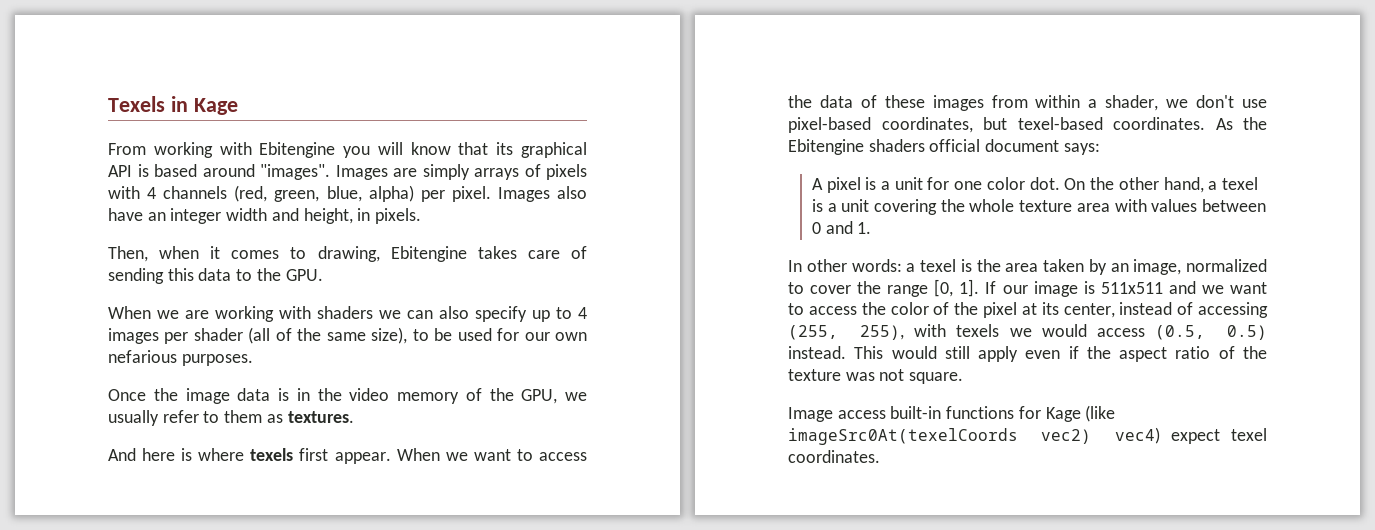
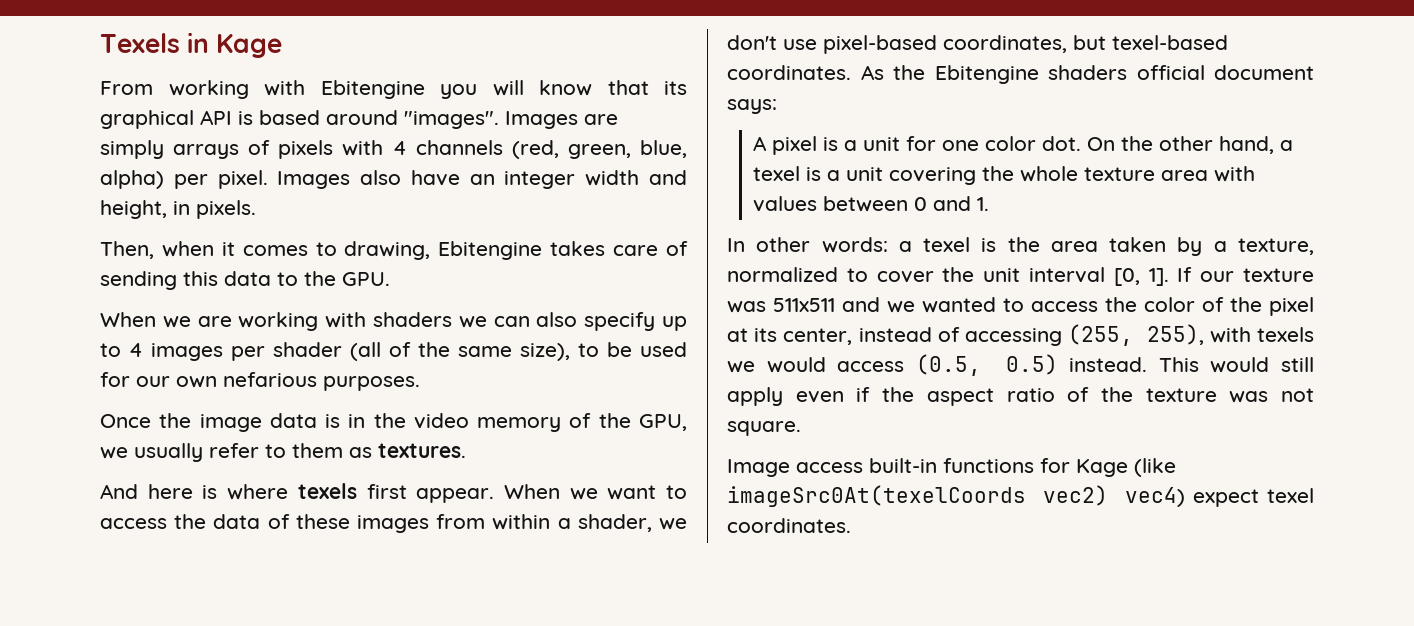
- In other words: a texel is the area taken by an image, normalized to cover the range [0, 1].
+ In other words: a texel is the area taken by a texture, normalized to cover the unit interval [0, 1].
- If our image is 511x511 and we want to access the color of the pixel at its center, instead of accessing (255, 255), with texels we would access (0.5, 0.5) instead.
+ If our texture was 511x511 and we wanted to access the color of the pixel at its center, instead of accessing (255, 255), with texels we would access (0.5, 0.5) instead.

